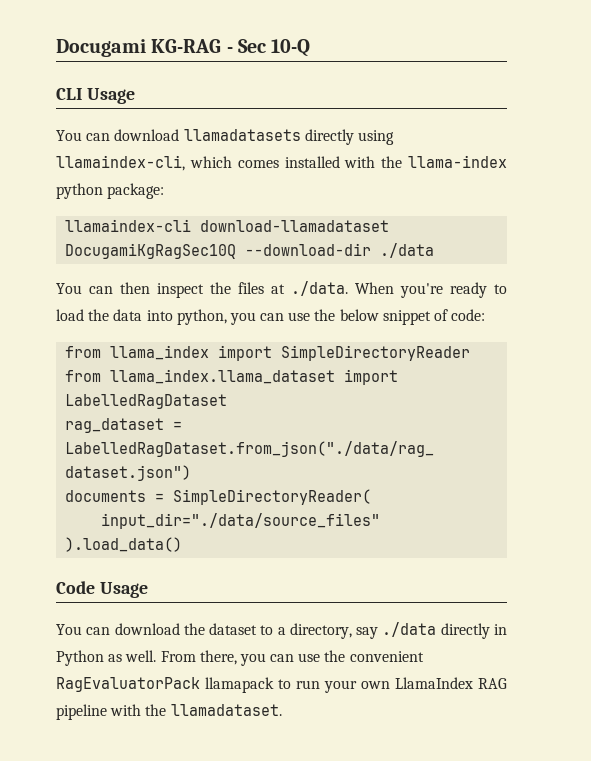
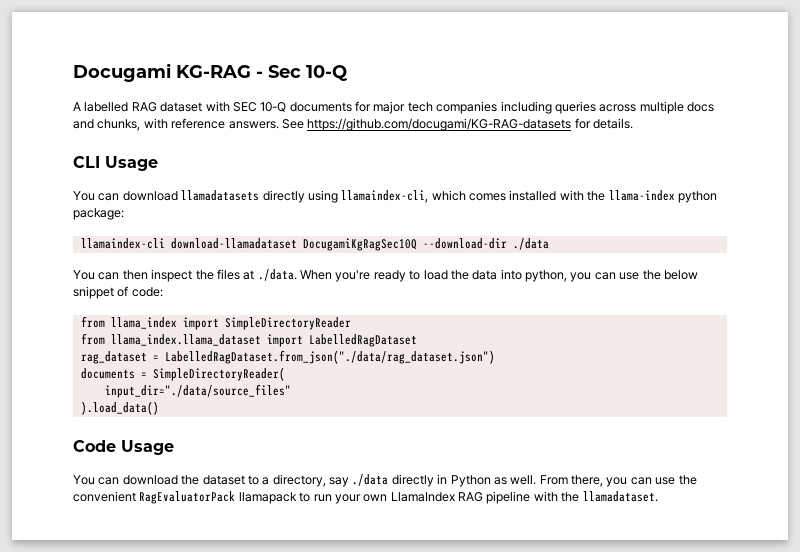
+ A labelled RAG dataset with SEC 10-Q documents for major tech companies including queries across multiple docs and chunks, with reference answers. See https://github.com/docugami/KG-RAG-datasets for details.

